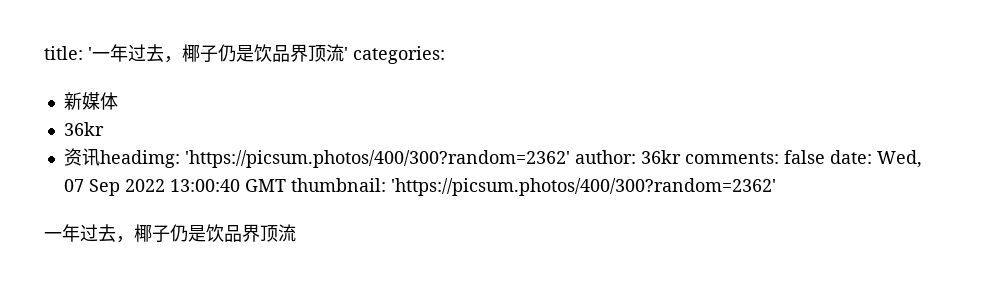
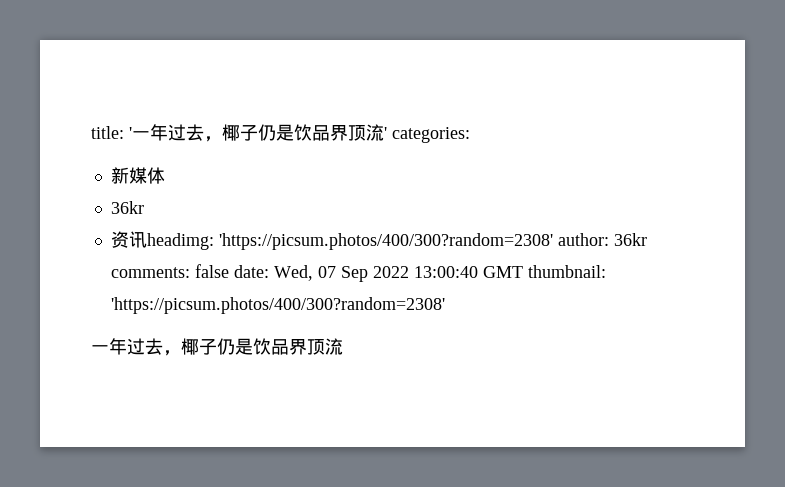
- 资讯headimg: 'https://picsum.photos/400/300?random=2362' author: 36kr comments: false date: Wed, 07 Sep 2022 13:00:40 GMT thumbnail: 'https://picsum.photos/400/300?random=2362'
+ 资讯headimg: 'https://picsum.photos/400/300?random=2308' author: 36kr comments: false date: Wed, 07 Sep 2022 13:00:40 GMT thumbnail: 'https://picsum.photos/400/300?random=2308'

